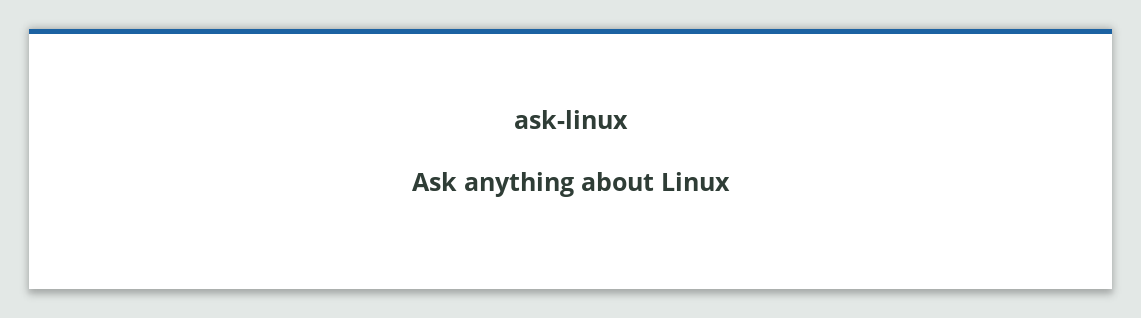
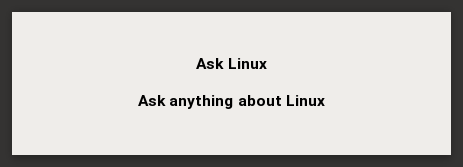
- ask-linux
+ Ask Linux

